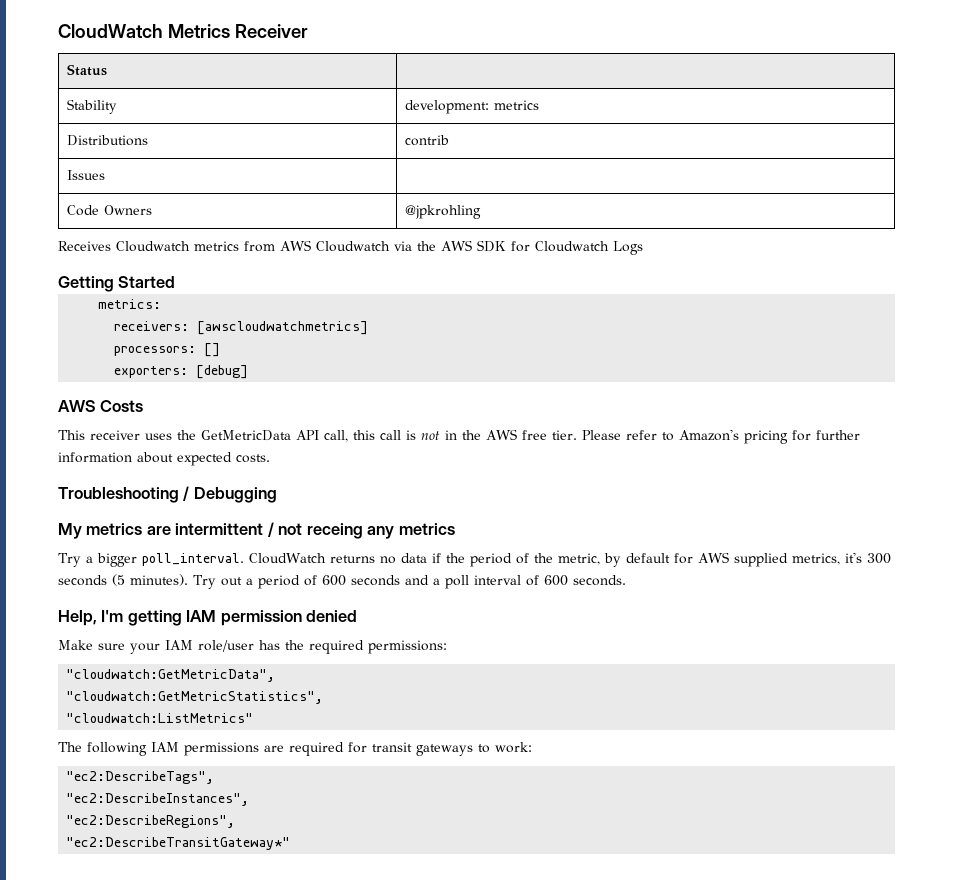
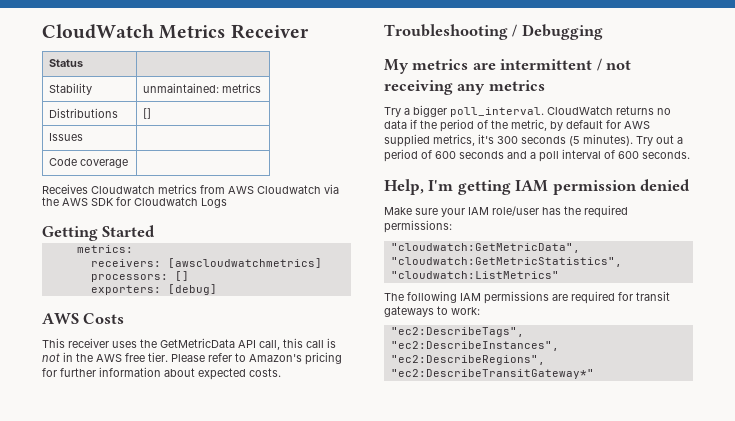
- Stability | development: metrics
+ Stability | unmaintained: metrics
- Distributions | contrib
+ Distributions | []
- Code Owners | @jpkrohling
+ Code coverage |
- My metrics are intermittent / not receing any metrics
+ My metrics are intermittent / not receiving any metrics

